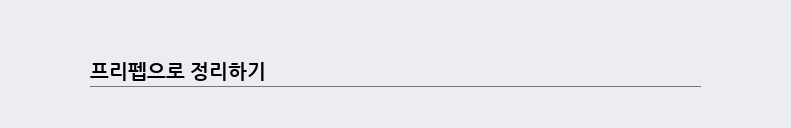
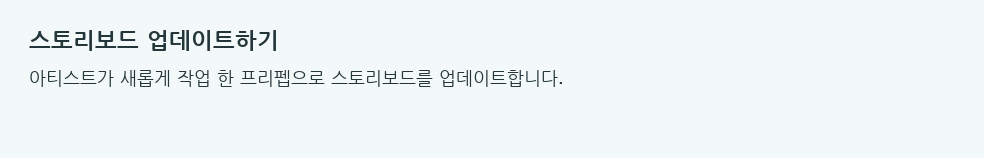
- 프리펩으로 정리하기
+ 스토리보드 업데이트하기
+ 아티스트가 새롭게 작업 한 프리펩으로 스토리보드를 업데이트합니다.

